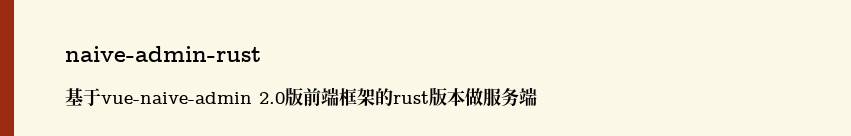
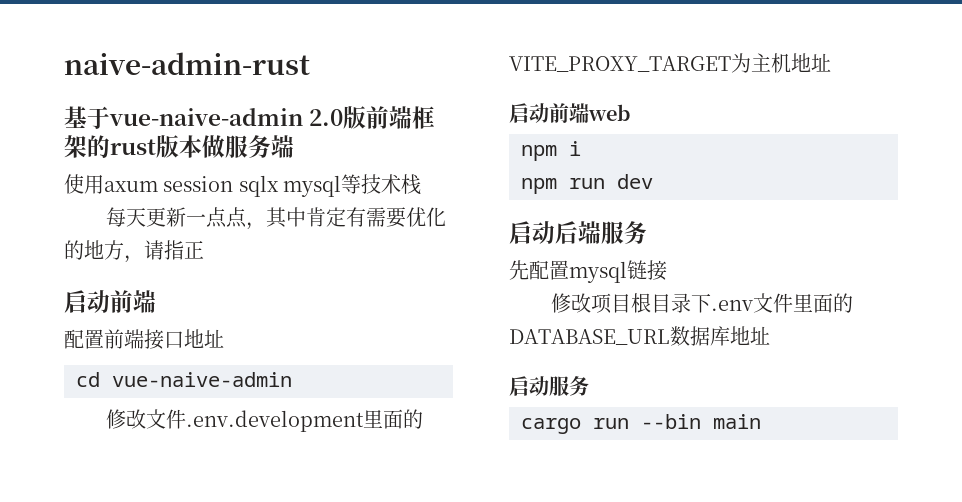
+ 使用axum session sqlx mysql等技术栈
+ 每天更新一点点，其中肯定有需要优化的地方，请指正
+ 启动前端
+ 配置前端接口地址
+ cd vue-naive-admin
+ 修改文件.env.development里面的VITE_PROXY_TARGET为主机地址
+ 启动前端web
+ npm i
+ npm run dev
+ 启动后端服务
+ 先配置mysql链接
+ 修改项目根目录下.env文件里面的DATABASE_URL数据库地址
+ 启动服务
+ cargo run --bin main

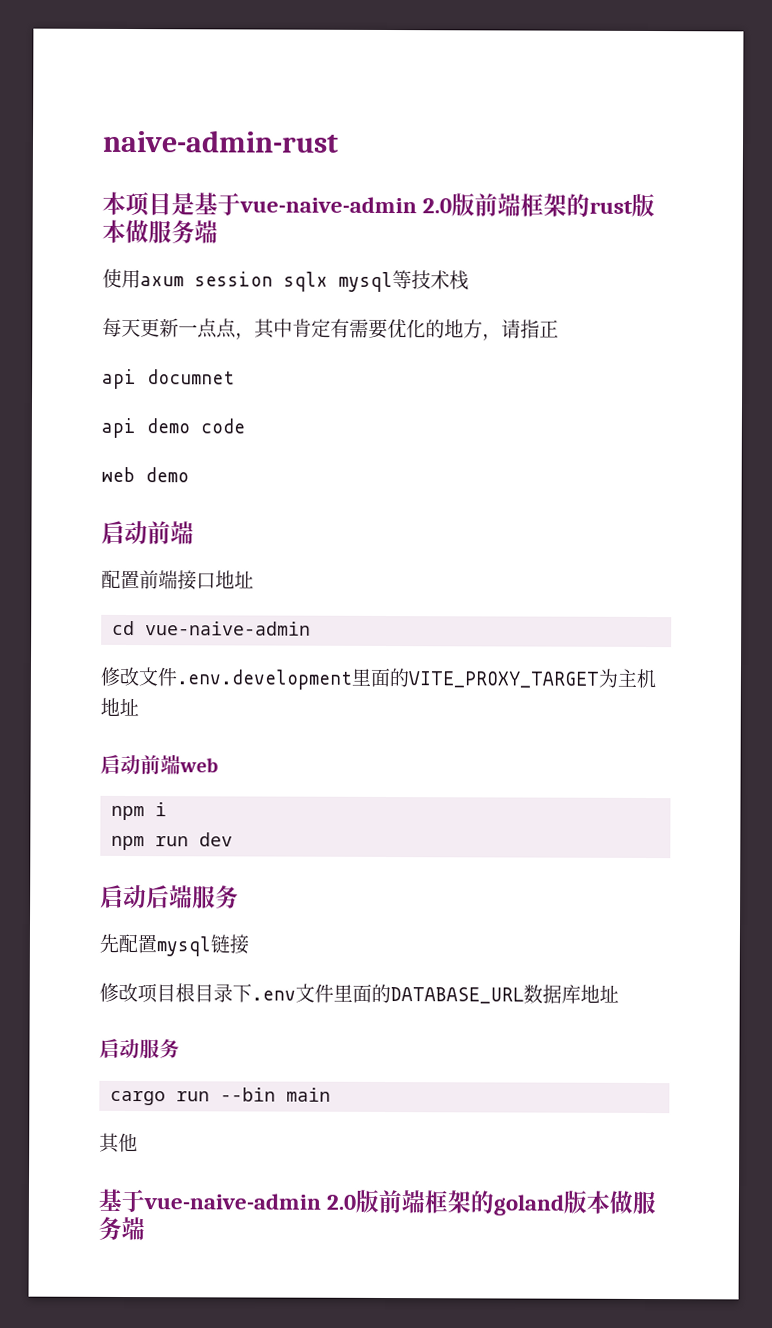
- 基于vue-naive-admin 2.0版前端框架的rust版本做服务端
+ 本项目是基于vue-naive-admin 2.0版前端框架的rust版本做服务端
+ api documnet
+ api demo code
+ web demo
+ 其他
+ 基于vue-naive-admin 2.0版前端框架的goland版本做服务端

